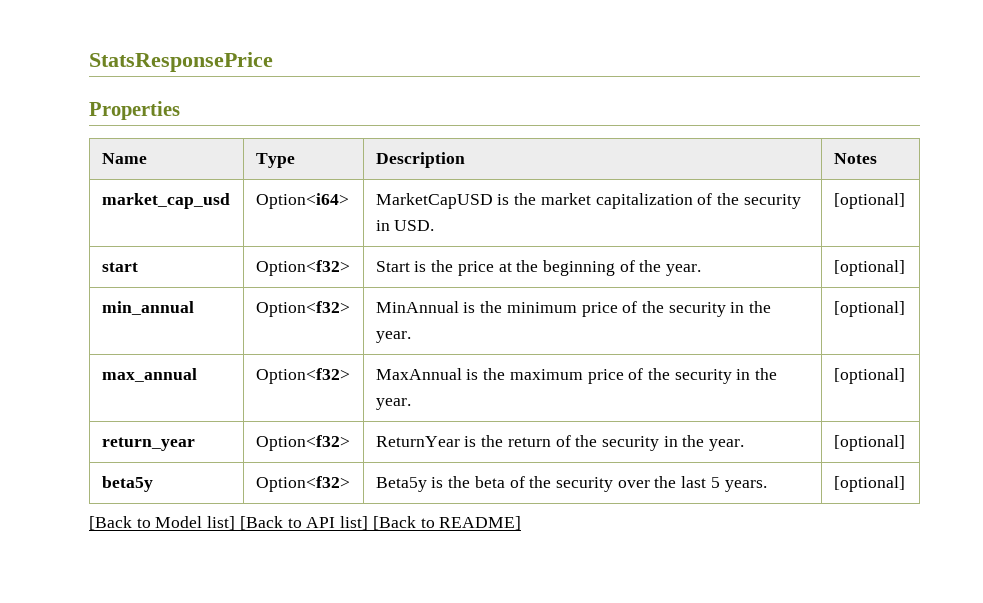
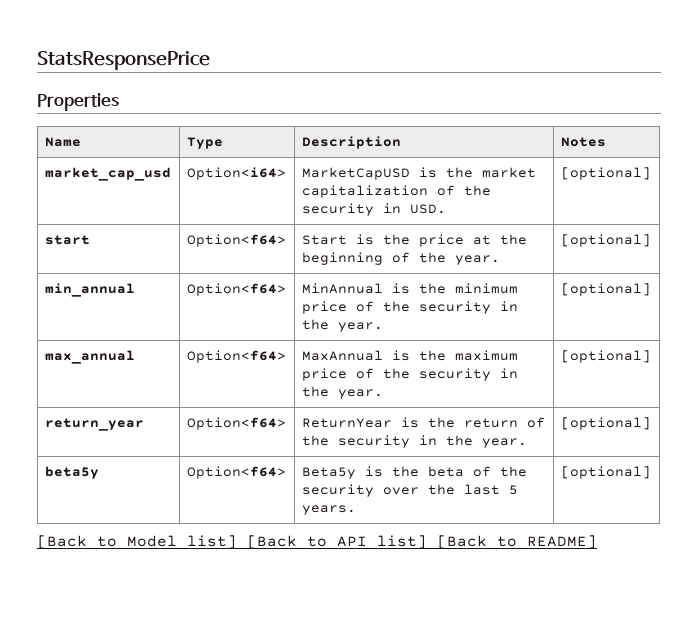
- start | Option<f32> | Start is the price at the beginning of the year. | [optional]
+ start | Option<f64> | Start is the price at the beginning of the year. | [optional]
- min_annual | Option<f32> | MinAnnual is the minimum price of the security in the year. | [optional]
+ min_annual | Option<f64> | MinAnnual is the minimum price of the security in the year. | [optional]
- max_annual | Option<f32> | MaxAnnual is the maximum price of the security in the year. | [optional]
+ max_annual | Option<f64> | MaxAnnual is the maximum price of the security in the year. | [optional]
- return_year | Option<f32> | ReturnYear is the return of the security in the year. | [optional]
+ return_year | Option<f64> | ReturnYear is the return of the security in the year. | [optional]
- beta5y | Option<f32> | Beta5y is the beta of the security over the last 5 years. | [optional]
+ beta5y | Option<f64> | Beta5y is the beta of the security over the last 5 years. | [optional]

